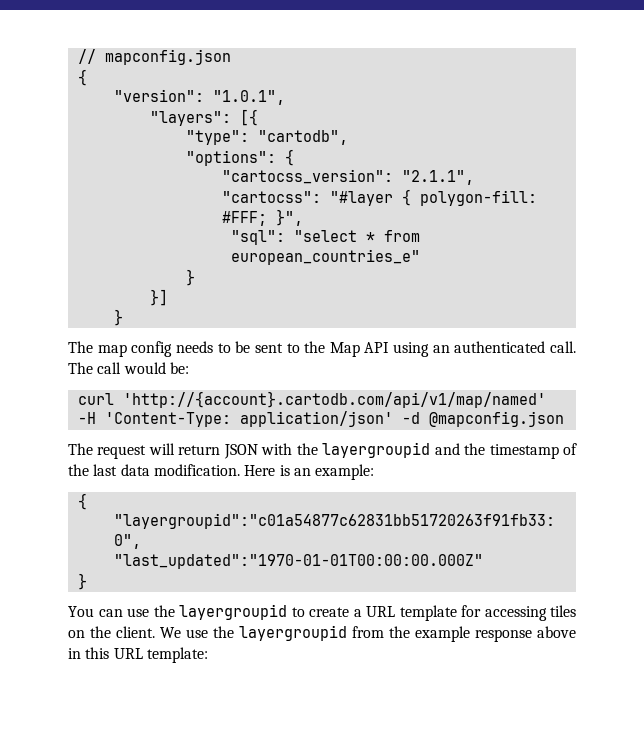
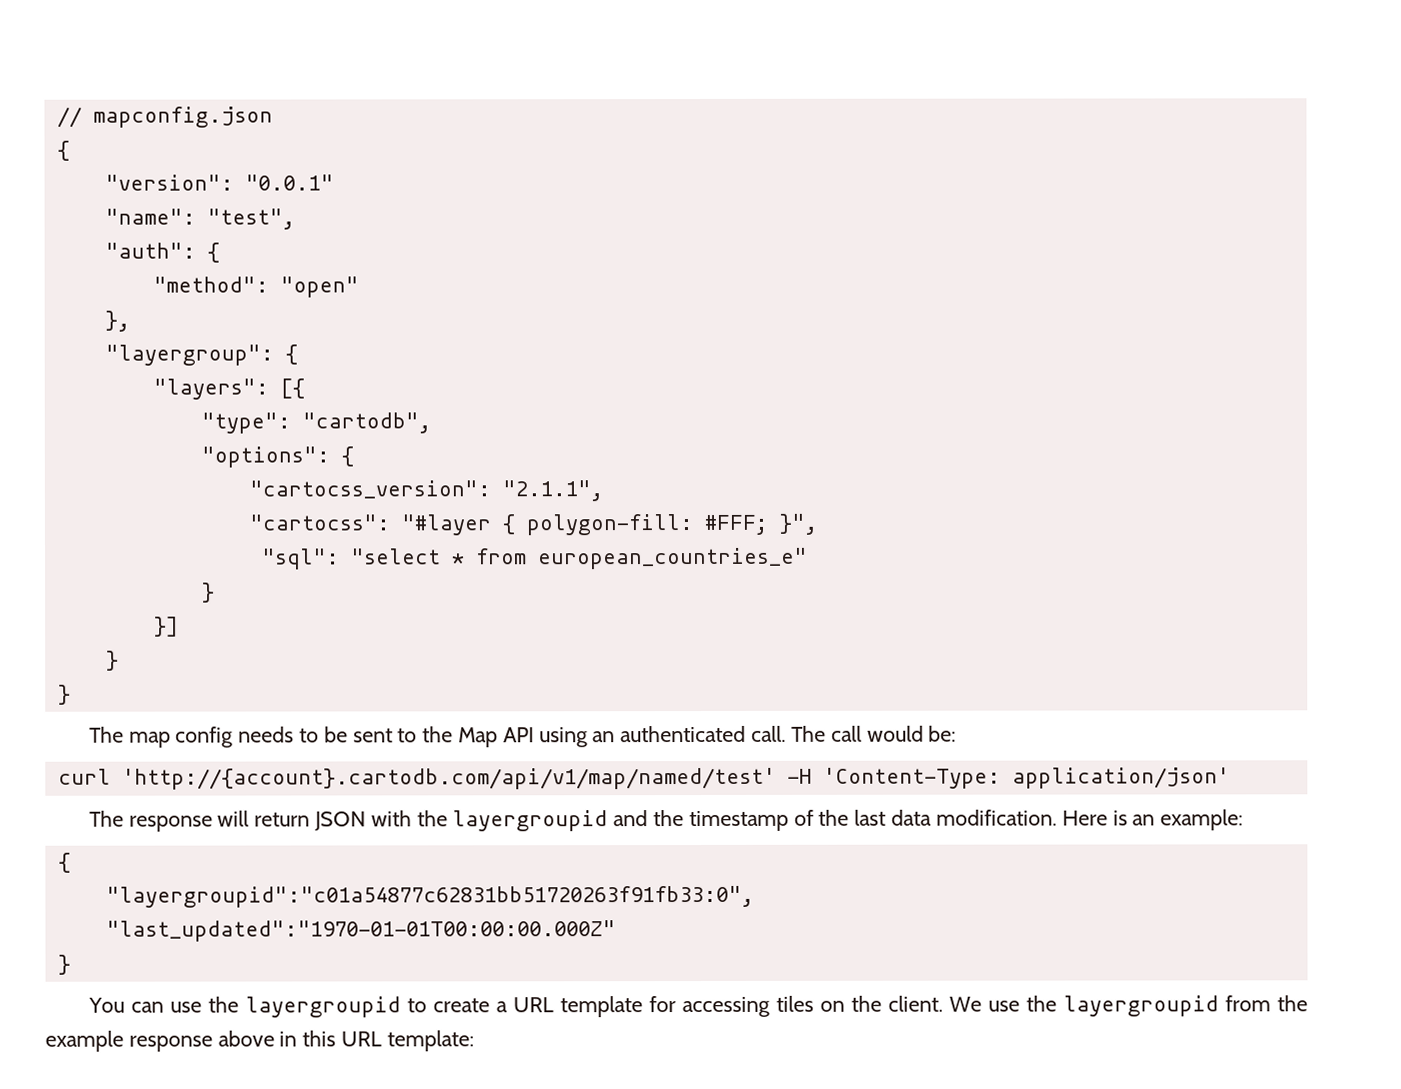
- "version": "1.0.1",
+ "version": "0.0.1"
+ "name": "test",
+ "auth": {
+ "method": "open"
+ },
+ "layergroup": {
  }]
+ }
- curl 'http://{account}.cartodb.com/api/v1/map/named' -H 'Content-Type: application/json' -d @mapconfig.json
- The request will return JSON with the layergroupid and the timestamp of the last data modification.
+ curl 'http://{account}.cartodb.com/api/v1/map/named/test' -H 'Content-Type: application/json'
+ The response will return JSON with the layergroupid and the timestamp of the last data modification.

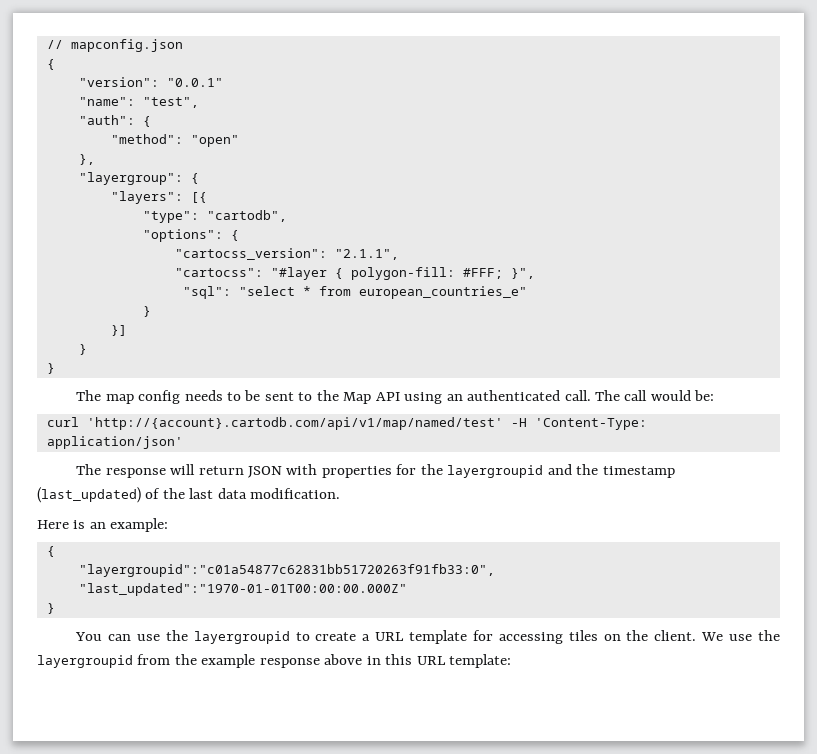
- The response will return JSON with the layergroupid and the timestamp of the last data modification. Here is an example:
+ The response will return JSON with properties for the layergroupid and the timestamp (last_updated) of the last data modification.
+ Here is an example:

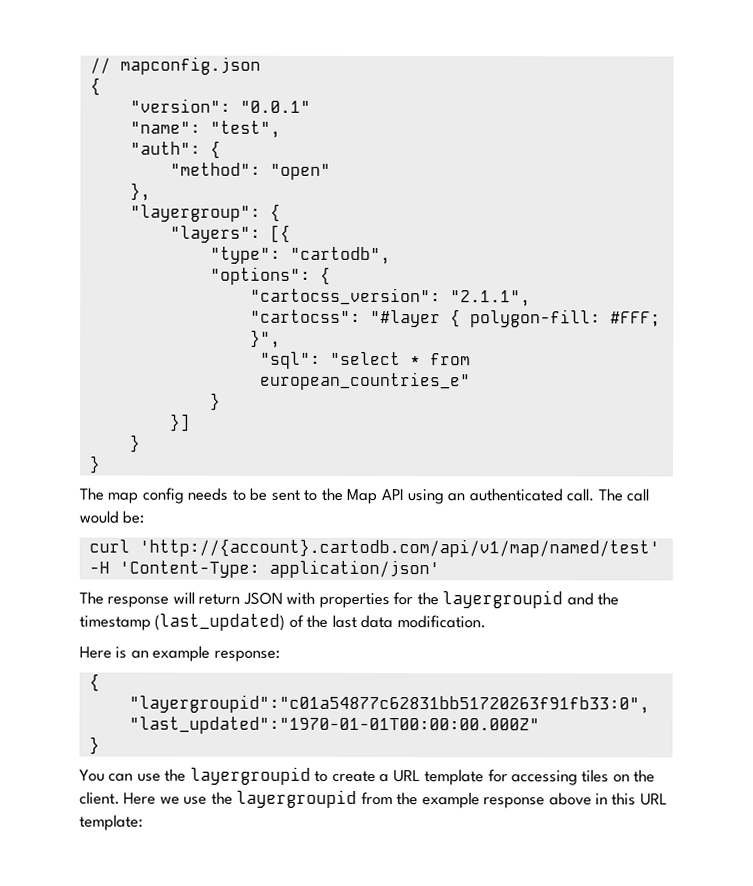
- Here is an example:
+ Here is an example response:
- We use the layergroupid from the example response above in this URL template:
+ Here we use the layergroupid from the example response above in this URL template:

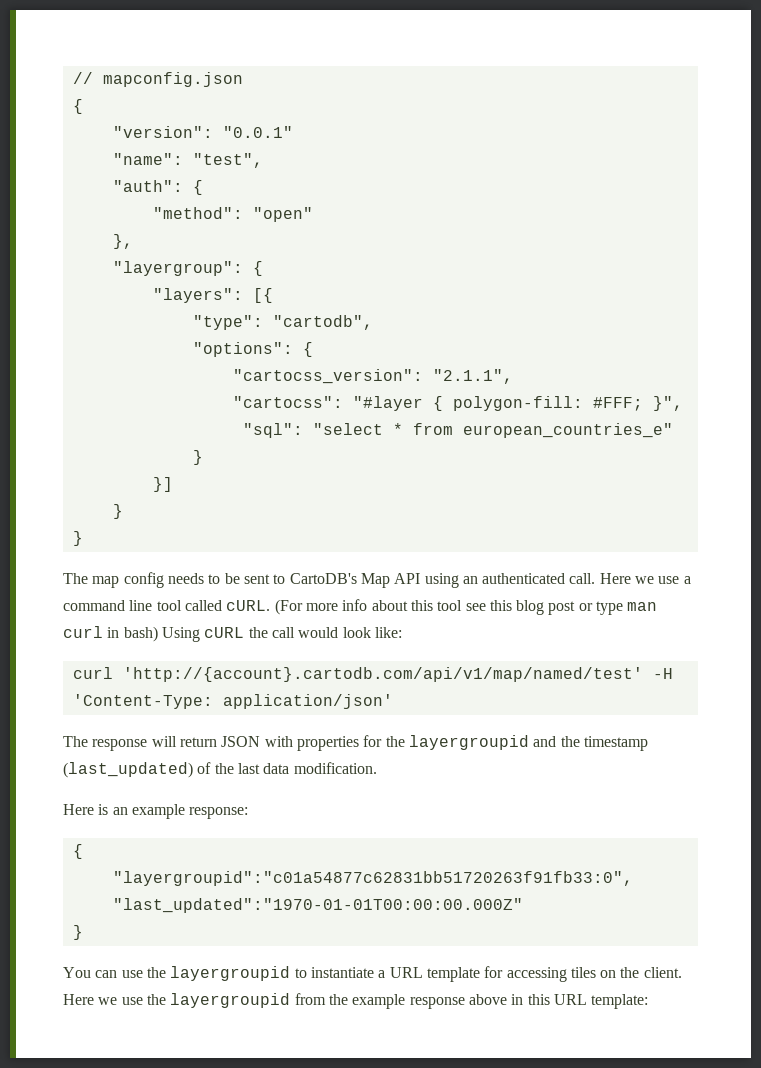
- The map config needs to be sent to the Map API using an authenticated call.
+ The map config needs to be sent to CartoDB's Map API using an authenticated call.
- The call would be:
+ Here we use a command line tool called cURL. (For more info about this tool see this blog post or type man curl in bash) Using cURL the call would look like:
- You can use the layergroupid to create a URL template for accessing tiles on the client.
+ You can use the layergroupid to instantiate a URL template for accessing tiles on the client.

